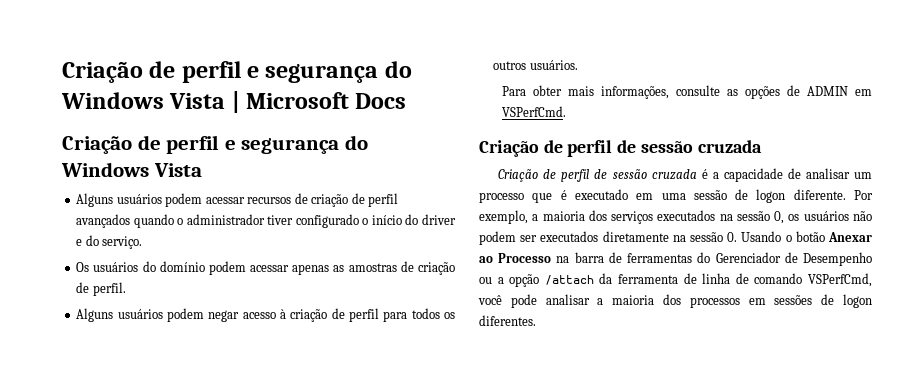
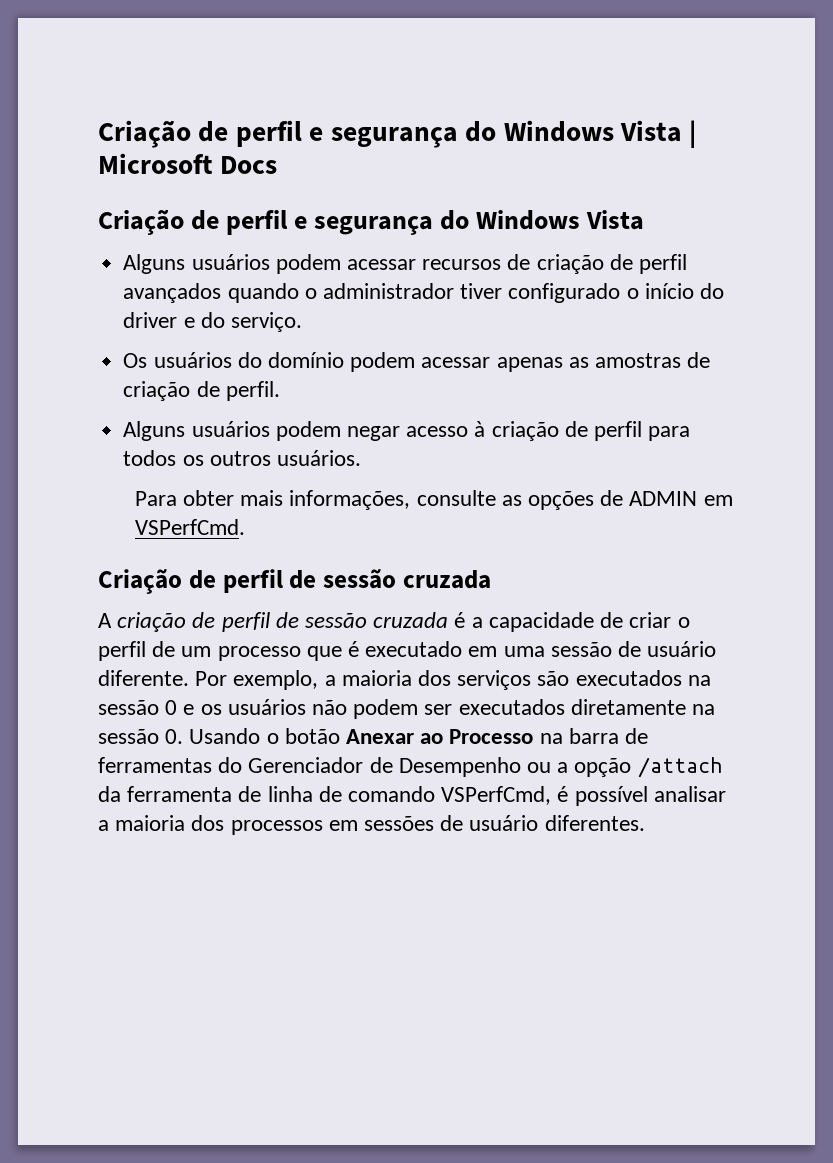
- Criação de perfil de sessão cruzada é a capacidade de analisar um processo que é executado em uma sessão de logon diferente.
+ A criação de perfil de sessão cruzada é a capacidade de criar o perfil de um processo que é executado em uma sessão de usuário diferente.
- Por exemplo, a maioria dos serviços executados na sessão 0, os usuários não podem ser executados diretamente na sessão 0. Usando o botão Anexar ao Processo na barra de ferramentas do Gerenciador de Desempenho ou a opção /attach da ferramenta de linha de comando VSPerfCmd, você pode analisar a maioria dos processos em sessões de logon diferentes.
+ Por exemplo, a maioria dos serviços são executados na sessão 0 e os usuários não podem ser executados diretamente na sessão 0. Usando o botão Anexar ao Processo na barra de ferramentas do Gerenciador de Desempenho ou a opção /attach da ferramenta de linha de comando VSPerfCmd, é possível analisar a maioria dos processos em sessões de usuário diferentes.

